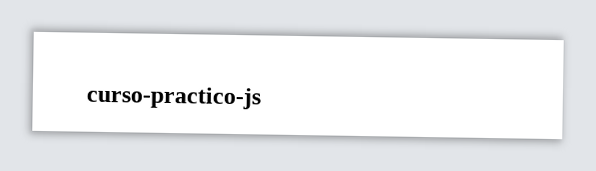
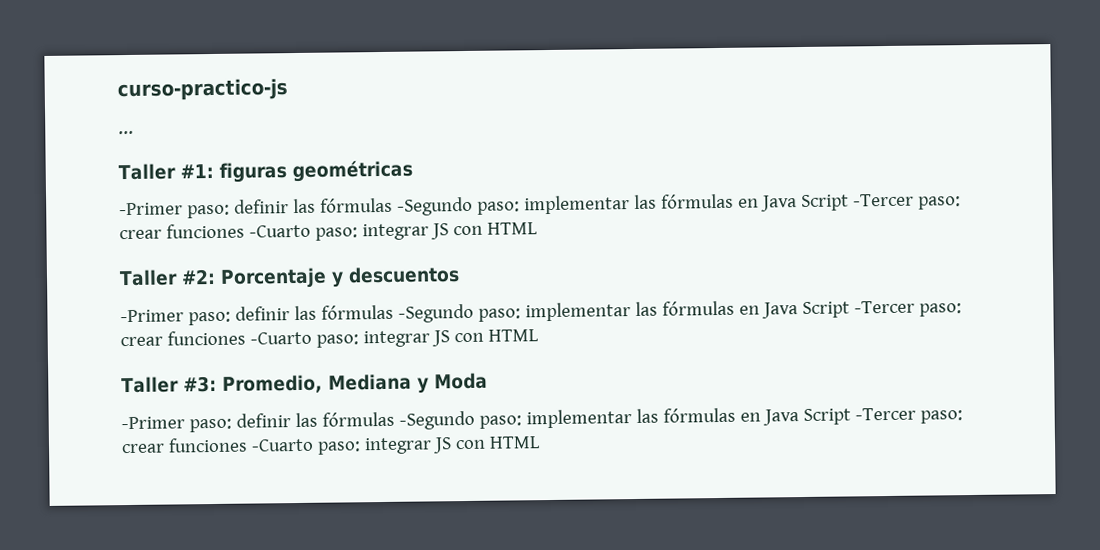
+ ...
+ Taller #1: figuras geométricas
+ -Primer paso: definir las fórmulas -Segundo paso: implementar las fórmulas en Java Script -Tercer paso: crear funciones -Cuarto paso: integrar JS con HTML
+ Taller #2: Porcentaje y descuentos
+ -Primer paso: definir las fórmulas -Segundo paso: implementar las fórmulas en Java Script -Tercer paso: crear funciones -Cuarto paso: integrar JS con HTML
+ Taller #3: Promedio, Mediana y Moda
+ -Primer paso: definir las fórmulas -Segundo paso: implementar las fórmulas en Java Script -Tercer paso: crear funciones -Cuarto paso: integrar JS con HTML

